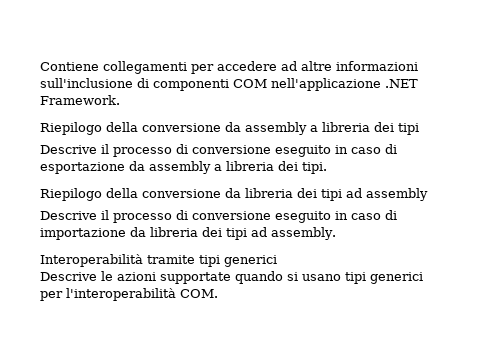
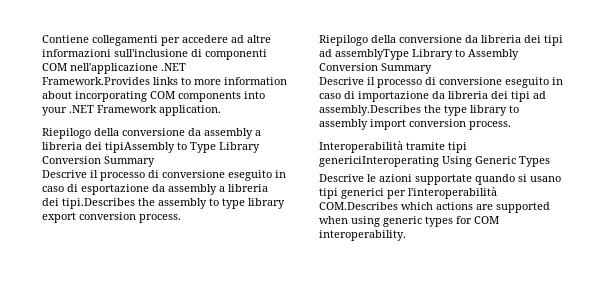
- Contiene collegamenti per accedere ad altre informazioni sull'inclusione di componenti COM nell'applicazione .NET Framework.
+ Contiene collegamenti per accedere ad altre informazioni sull'inclusione di componenti COM nell'applicazione .NET Framework.Provides links to more information about incorporating COM components into your .NET Framework application.
- Riepilogo della conversione da assembly a libreria dei tipi
+ Riepilogo della conversione da assembly a libreria dei tipiAssembly to Type Library Conversion Summary
- Descrive il processo di conversione eseguito in caso di esportazione da assembly a libreria dei tipi.
+ Descrive il processo di conversione eseguito in caso di esportazione da assembly a libreria dei tipi.Describes the assembly to type library export conversion process.
- Riepilogo della conversione da libreria dei tipi ad assembly
+ Riepilogo della conversione da libreria dei tipi ad assemblyType Library to Assembly Conversion Summary
- Descrive il processo di conversione eseguito in caso di importazione da libreria dei tipi ad assembly.
+ Descrive il processo di conversione eseguito in caso di importazione da libreria dei tipi ad assembly.Describes the type library to assembly import conversion process.
- Interoperabilità tramite tipi generici
+ Interoperabilità tramite tipi genericiInteroperating Using Generic Types
- Descrive le azioni supportate quando si usano tipi generici per l'interoperabilità COM.
+ Descrive le azioni supportate quando si usano tipi generici per l'interoperabilità COM.Describes which actions are supported when using generic types for COM interoperability.

